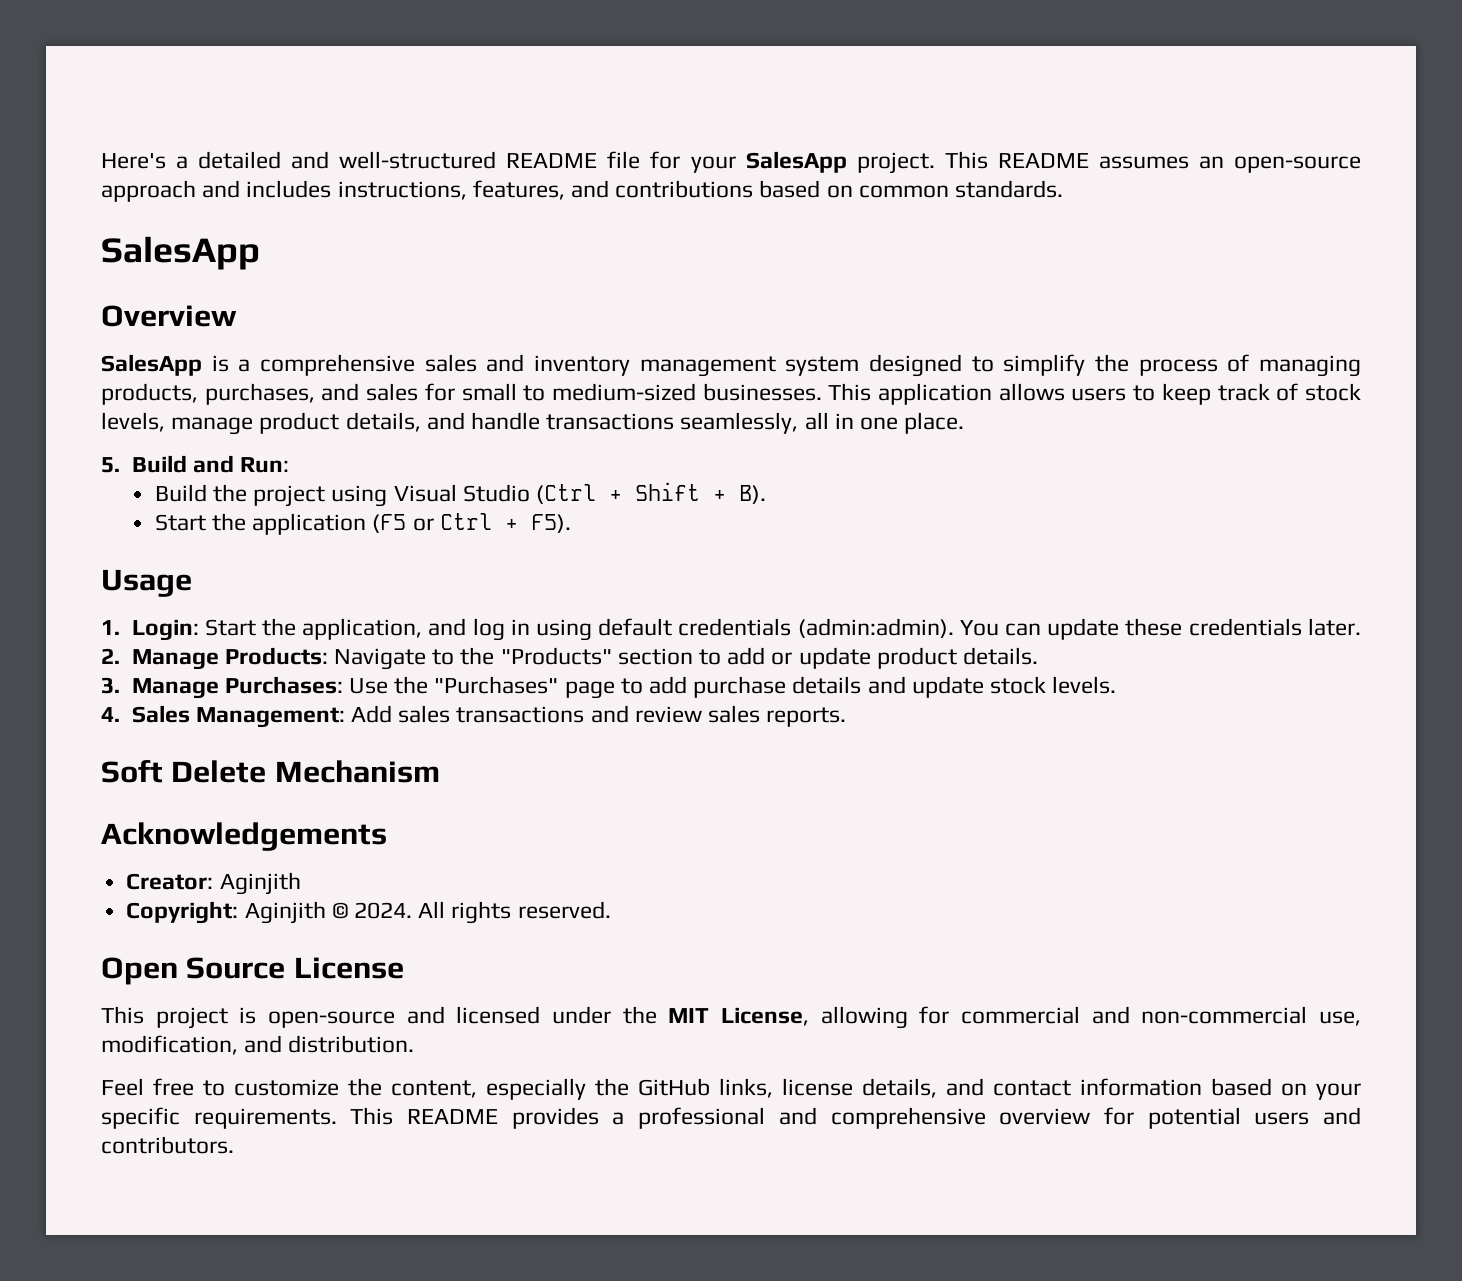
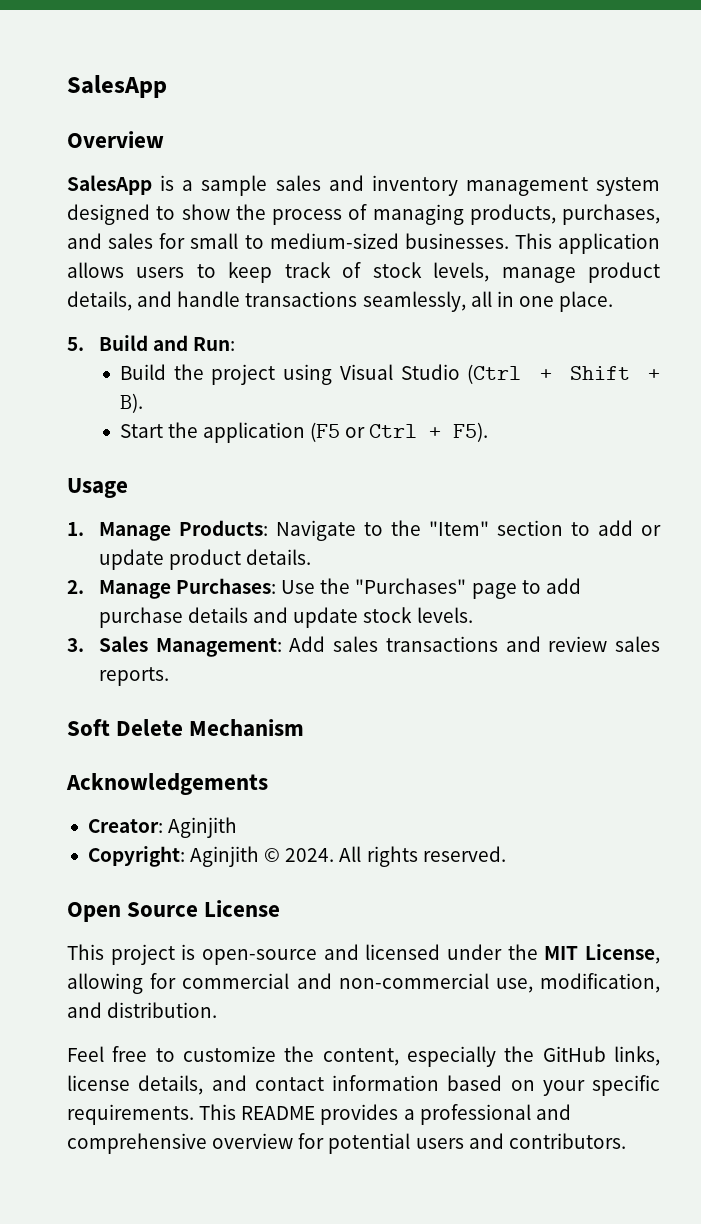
- Here's a detailed and well-structured README file for your SalesApp project. This README assumes an open-source approach and includes instructions, features, and contributions based on common standards.
- SalesApp is a comprehensive sales and inventory management system designed to simplify the process of managing products, purchases, and sales for small to medium-sized businesses.
+ SalesApp is a sample sales and inventory management system designed to show the process of managing products, purchases, and sales for small to medium-sized businesses.
- 1. Login: Start the application, and log in using default credentials (admin:admin). You can update these credentials later.
- 2. Manage Products: Navigate to the "Products" section to add or update product details.
+ 1. Manage Products: Navigate to the "Item" section to add or update product details.
- 3. Manage Purchases: Use the "Purchases" page to add purchase details and update stock levels.
+ 2. Manage Purchases: Use the "Purchases" page to add purchase details and update stock levels.
- 4. Sales Management: Add sales transactions and review sales reports.
+ 3. Sales Management: Add sales transactions and review sales reports.

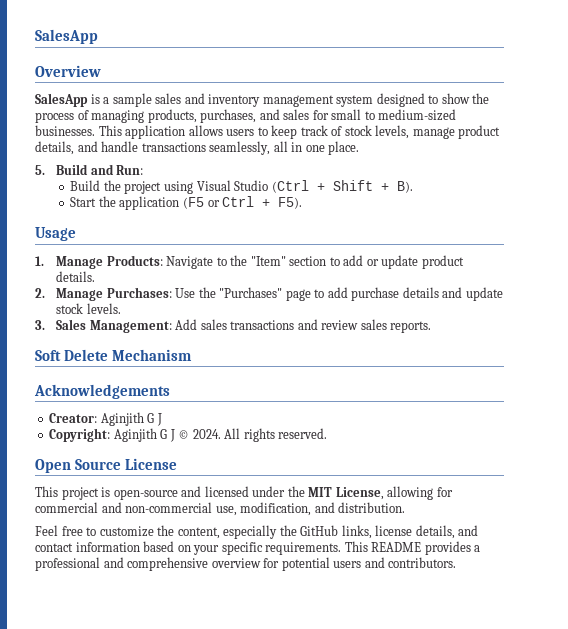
- Creator: Aginjith
+ Creator: Aginjith G J
- Copyright: Aginjith © 2024.
+ Copyright: Aginjith G J © 2024.

